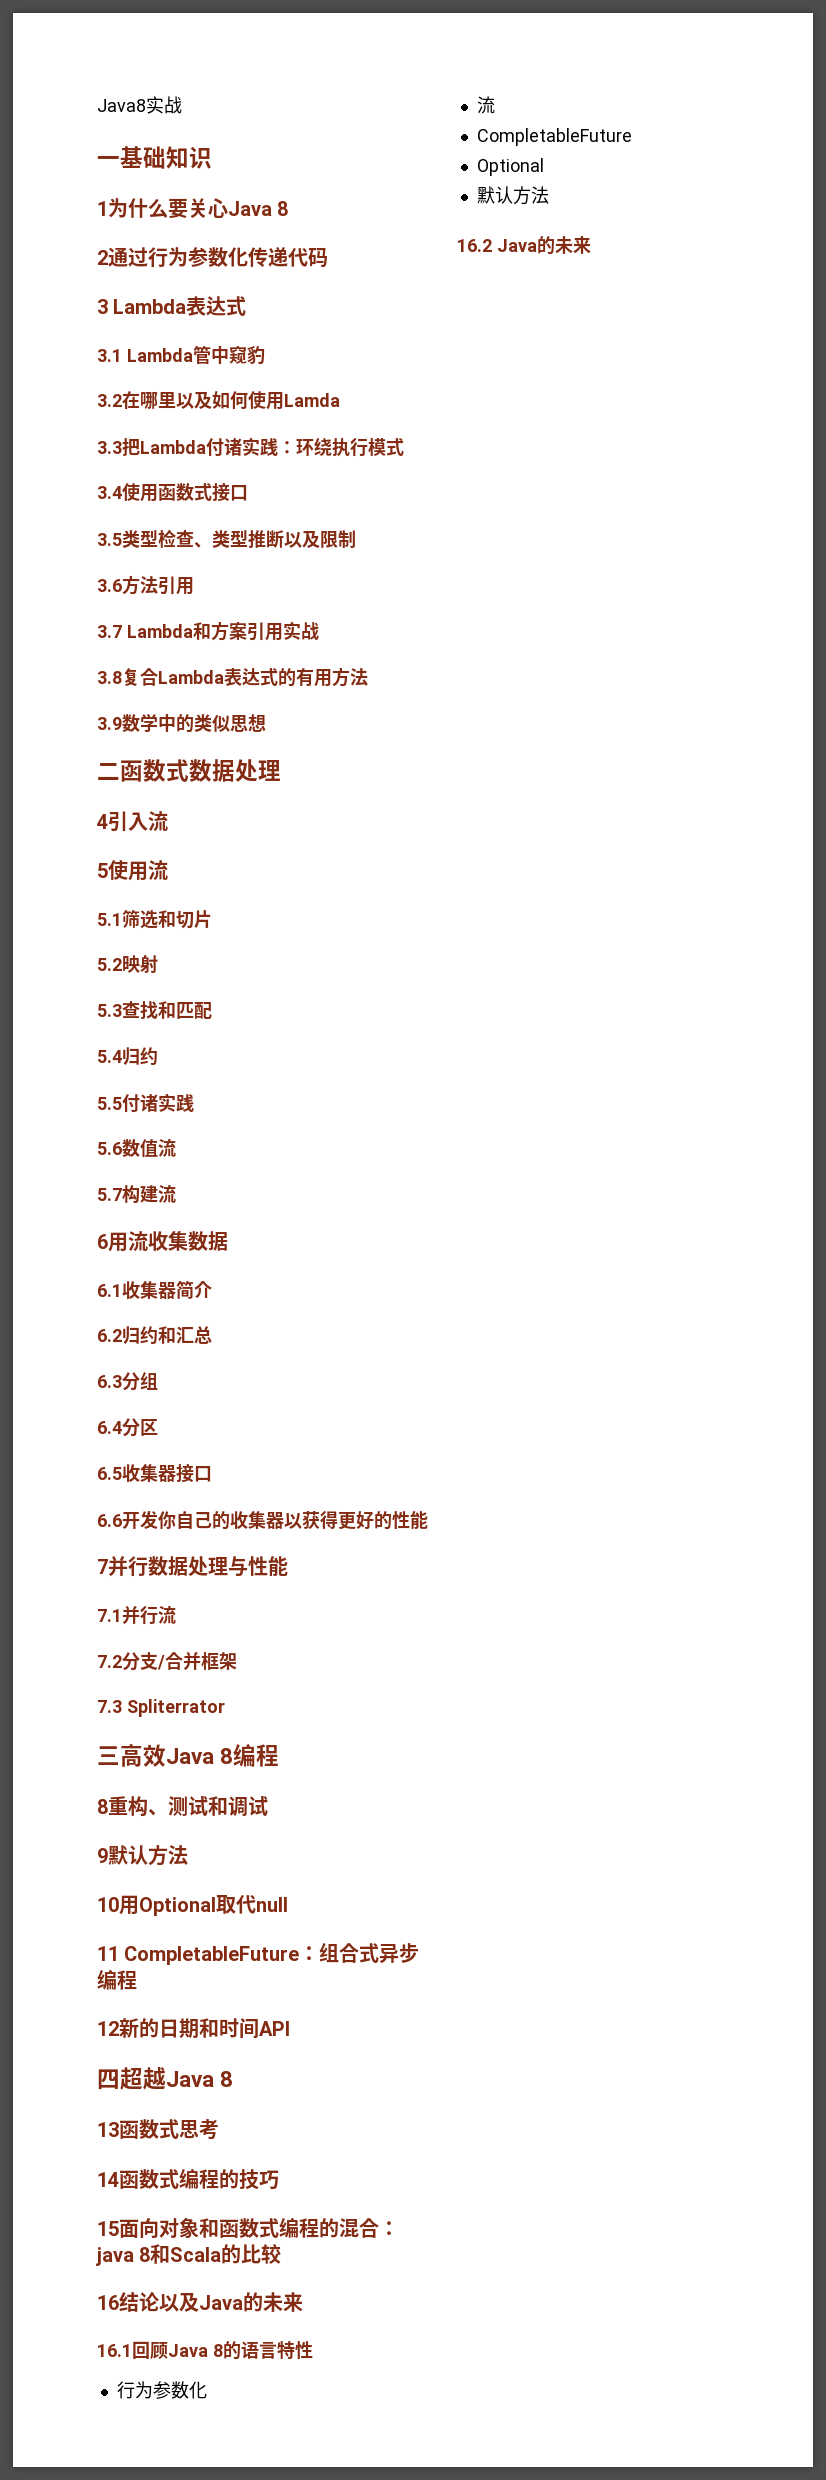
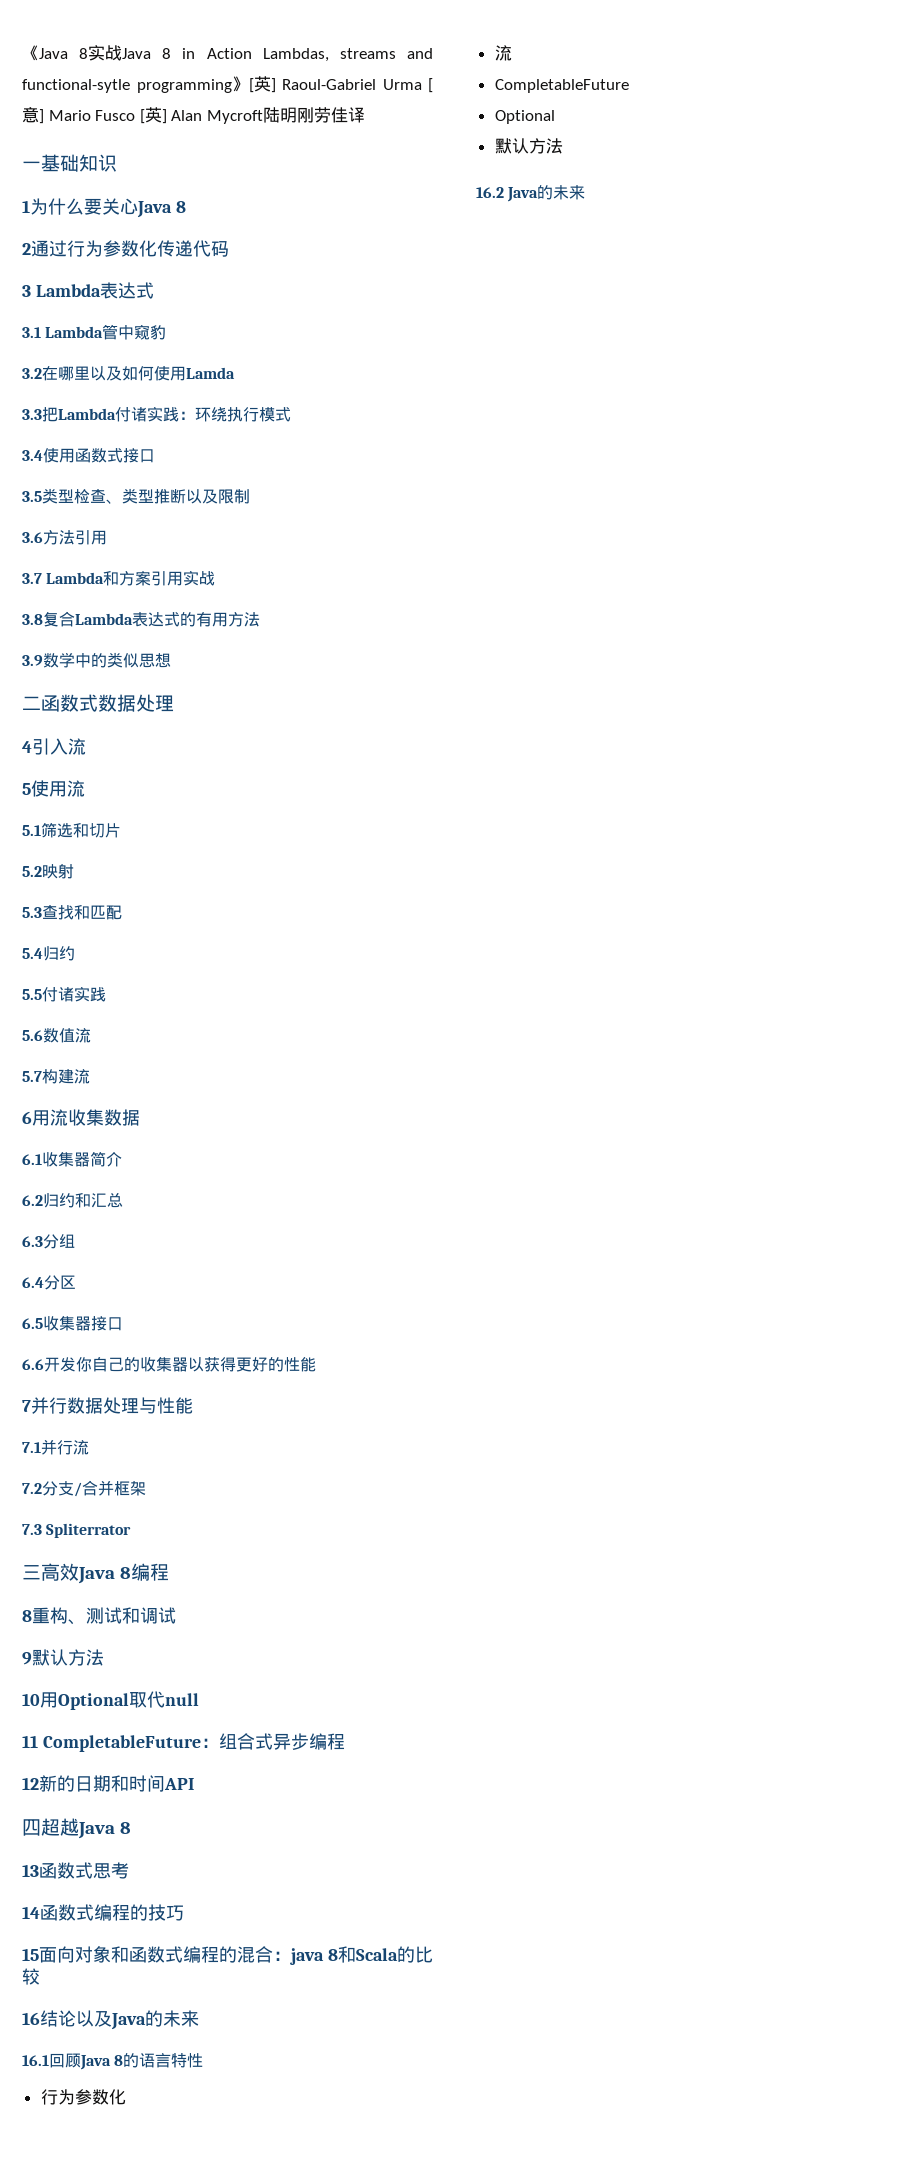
- Java8实战
+ 《Java 8实战Java 8 in Action Lambdas, streams and functional-sytle programming》[英] Raoul-Gabriel Urma [意] Mario Fusco [英] Alan Mycroft陆明刚劳佳译

